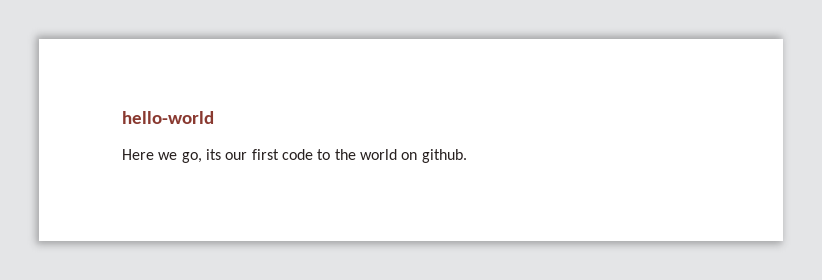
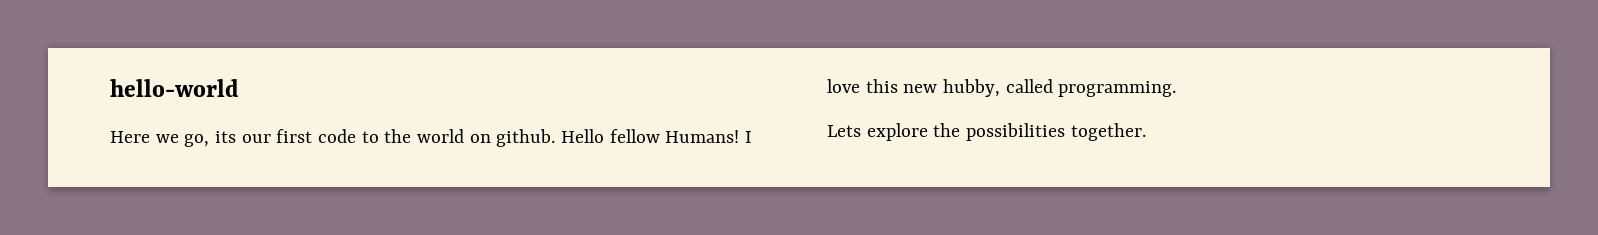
+ Hello fellow Humans! I love this new hubby, called programming.
+ Lets explore the possibilities together.

